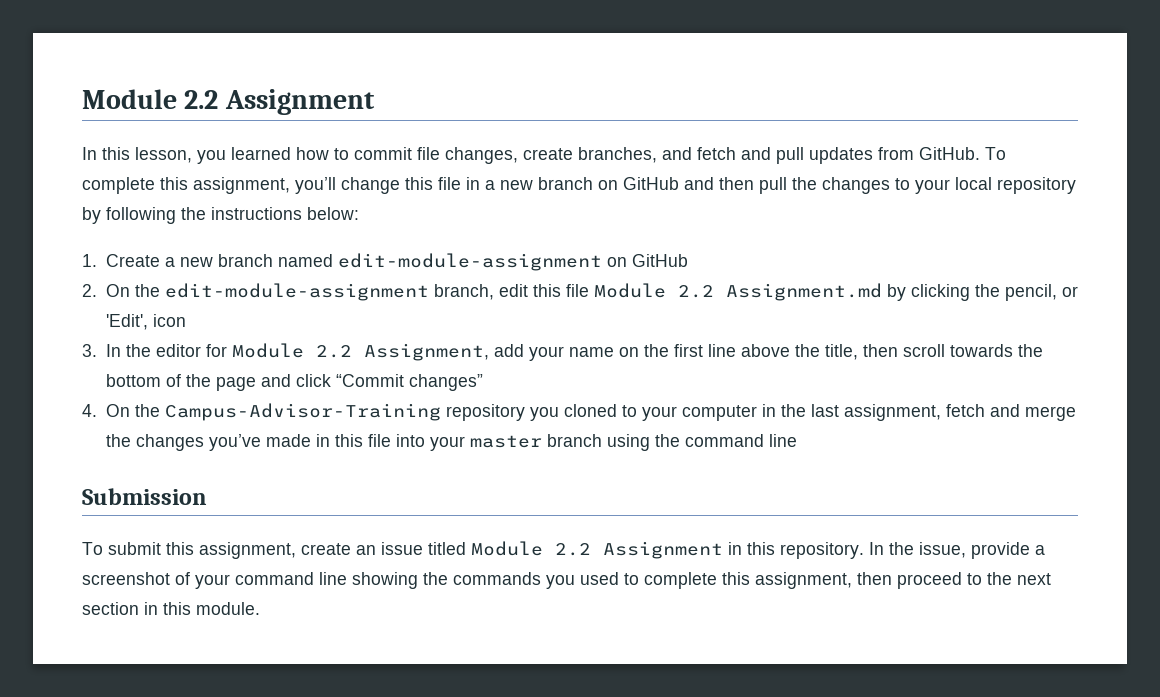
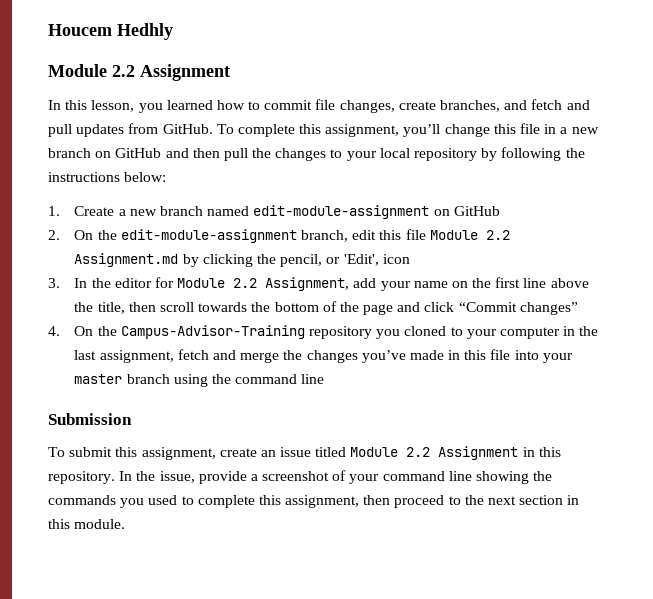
+ Houcem Hedhly

